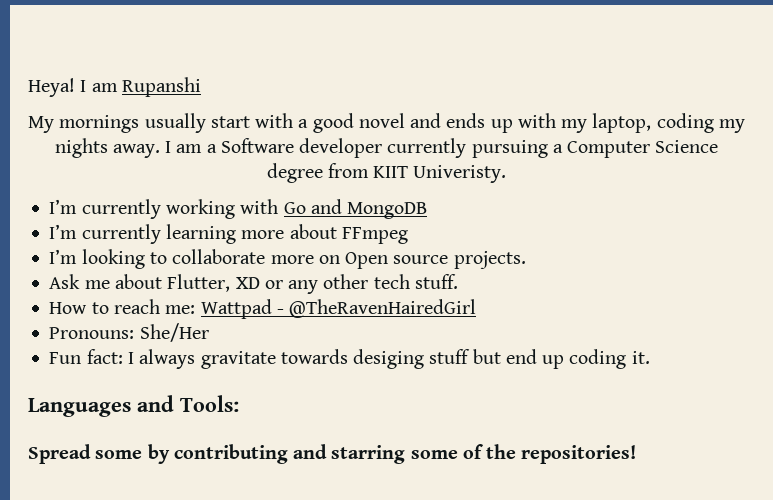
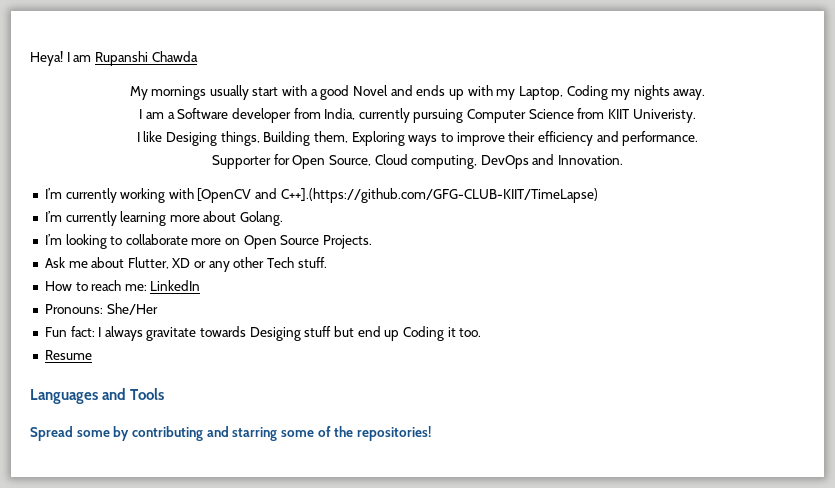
- I am Rupanshi
+ I am Rupanshi Chawda
- My mornings usually start with a good novel and ends up with my laptop, coding my nights away. I am a Software developer currently pursuing a Computer Science degree from KIIT Univeristy.
+ My mornings usually start with a good Novel and ends up with my Laptop, Coding my nights away.
+ I am a Software developer from India, currently pursuing Computer Science from KIIT Univeristy.
+ I like Desiging things, Building them, Exploring ways to improve their efficiency and performance.
+ Supporter for Open Source, Cloud computing, DevOps and Innovation.
- I’m currently working with Go and MongoDB
+ I’m currently working with [OpenCV and C++].(https://github.com/GFG-CLUB-KIIT/TimeLapse)
- I’m currently learning more about FFmpeg
+ I’m currently learning more about Golang.
- I’m looking to collaborate more on Open source projects.
+ I’m looking to collaborate more on Open Source Projects.
- Ask me about Flutter, XD or any other tech stuff.
+ Ask me about Flutter, XD or any other Tech stuff.
- How to reach me: Wattpad - @TheRavenHairedGirl
+ How to reach me: LinkedIn
- Fun fact: I always gravitate towards desiging stuff but end up coding it.
+ Fun fact: I always gravitate towards Desiging stuff but end up Coding it too.
+ Resume
- Languages and Tools:
+ Languages and Tools

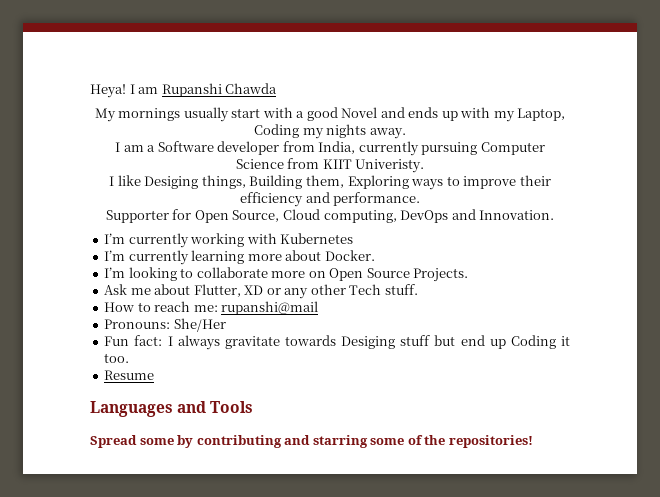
- I’m currently working with [OpenCV and C++].(https://github.com/GFG-CLUB-KIIT/TimeLapse)
+ I’m currently working with Kubernetes
- I’m currently learning more about Golang.
+ I’m currently learning more about Docker.
- How to reach me: LinkedIn
+ How to reach me: rupanshi@mail

